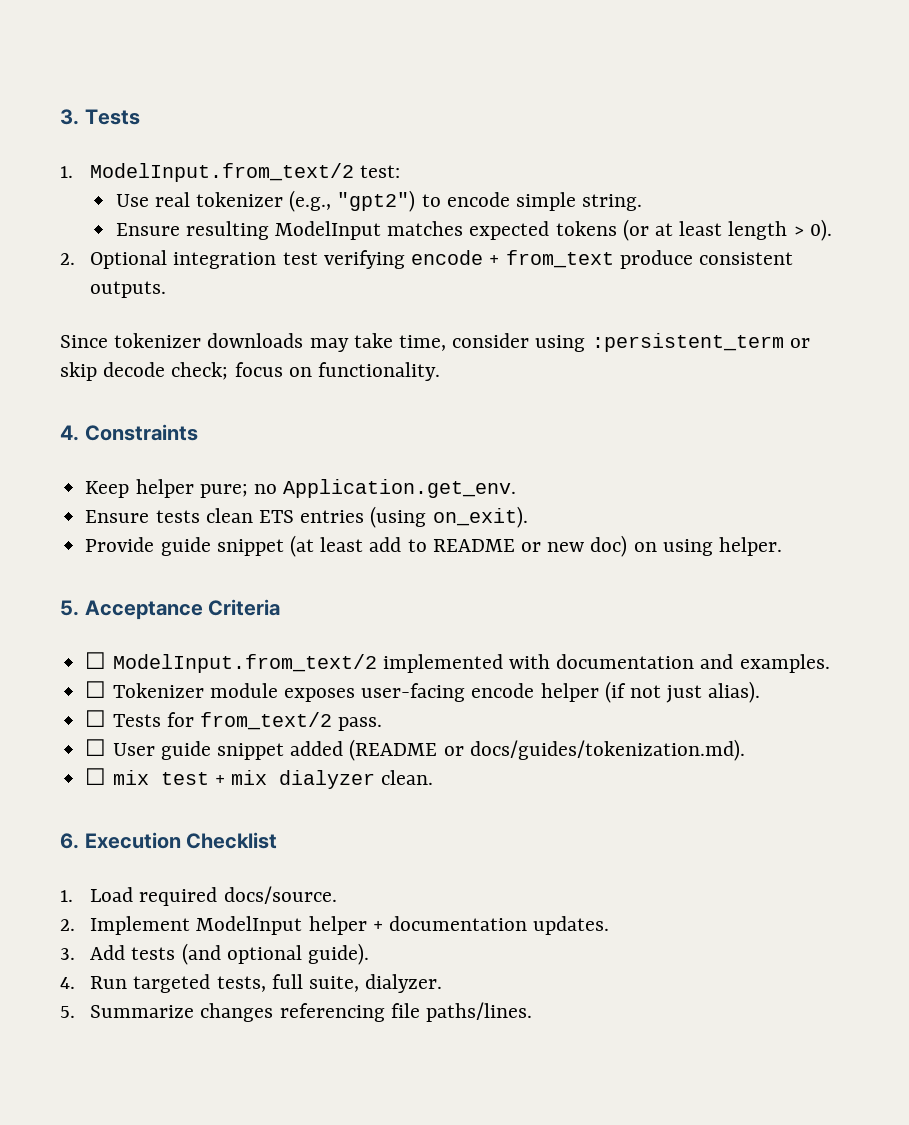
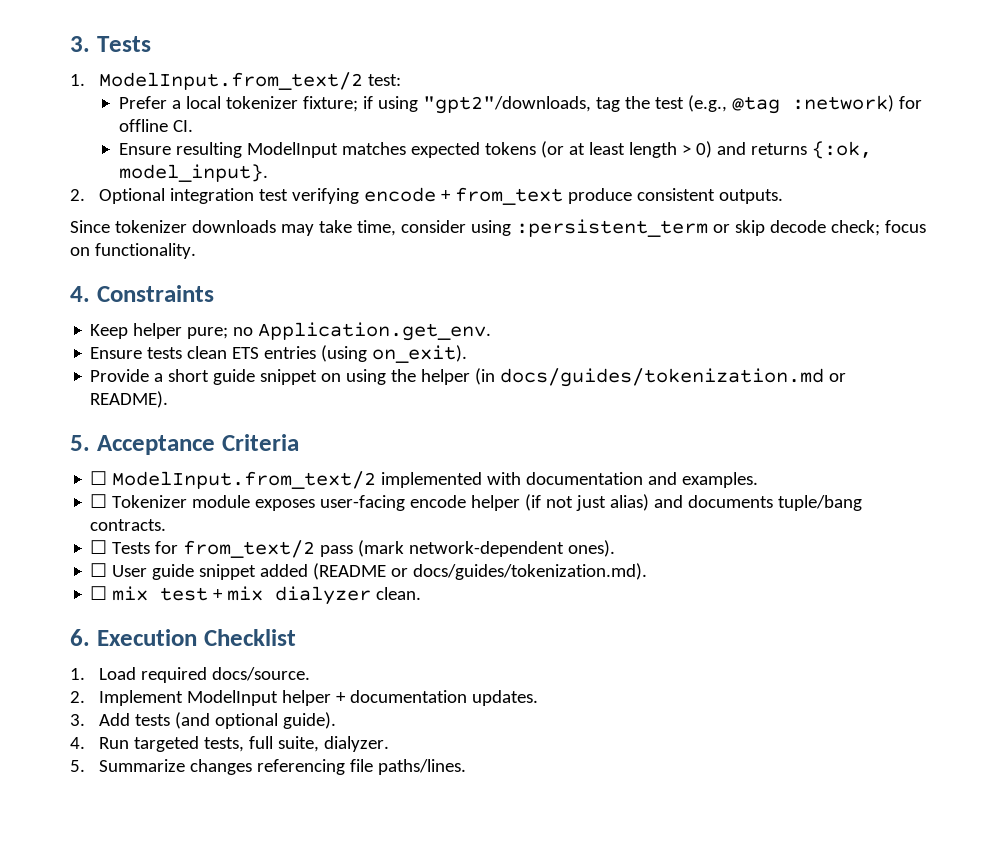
- Use real tokenizer (e.g., "gpt2") to encode simple string.
+ Prefer a local tokenizer fixture; if using "gpt2"/downloads, tag the test (e.g., @tag :network) for offline CI.
- Ensure resulting ModelInput matches expected tokens (or at least length > 0).
+ Ensure resulting ModelInput matches expected tokens (or at least length > 0) and returns {:ok, model_input}.
- Provide guide snippet (at least add to README or new doc) on using helper.
+ Provide a short guide snippet on using the helper (in docs/guides/tokenization.md or README).
- ☐ Tokenizer module exposes user-facing encode helper (if not just alias).
+ ☐ Tokenizer module exposes user-facing encode helper (if not just alias) and documents tuple/bang contracts.
- ☐ Tests for from_text/2 pass.
+ ☐ Tests for from_text/2 pass (mark network-dependent ones).

